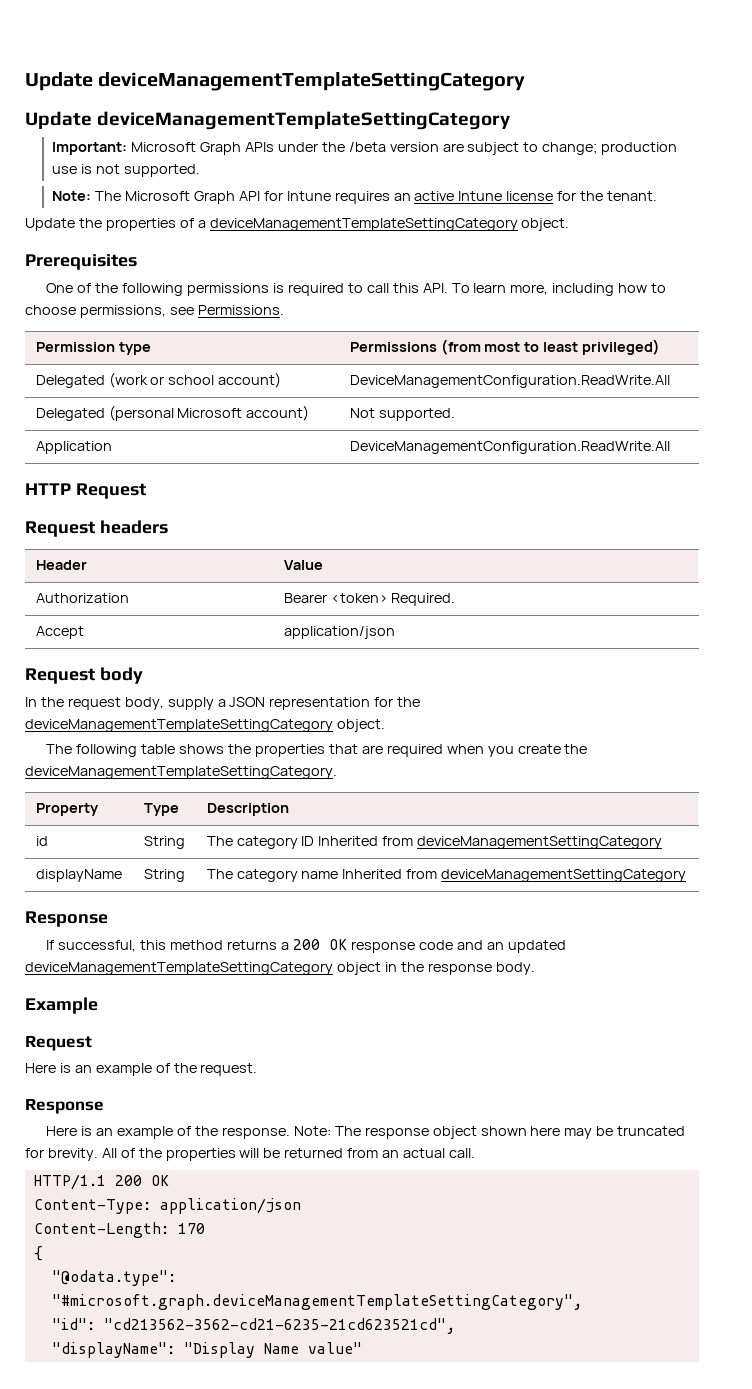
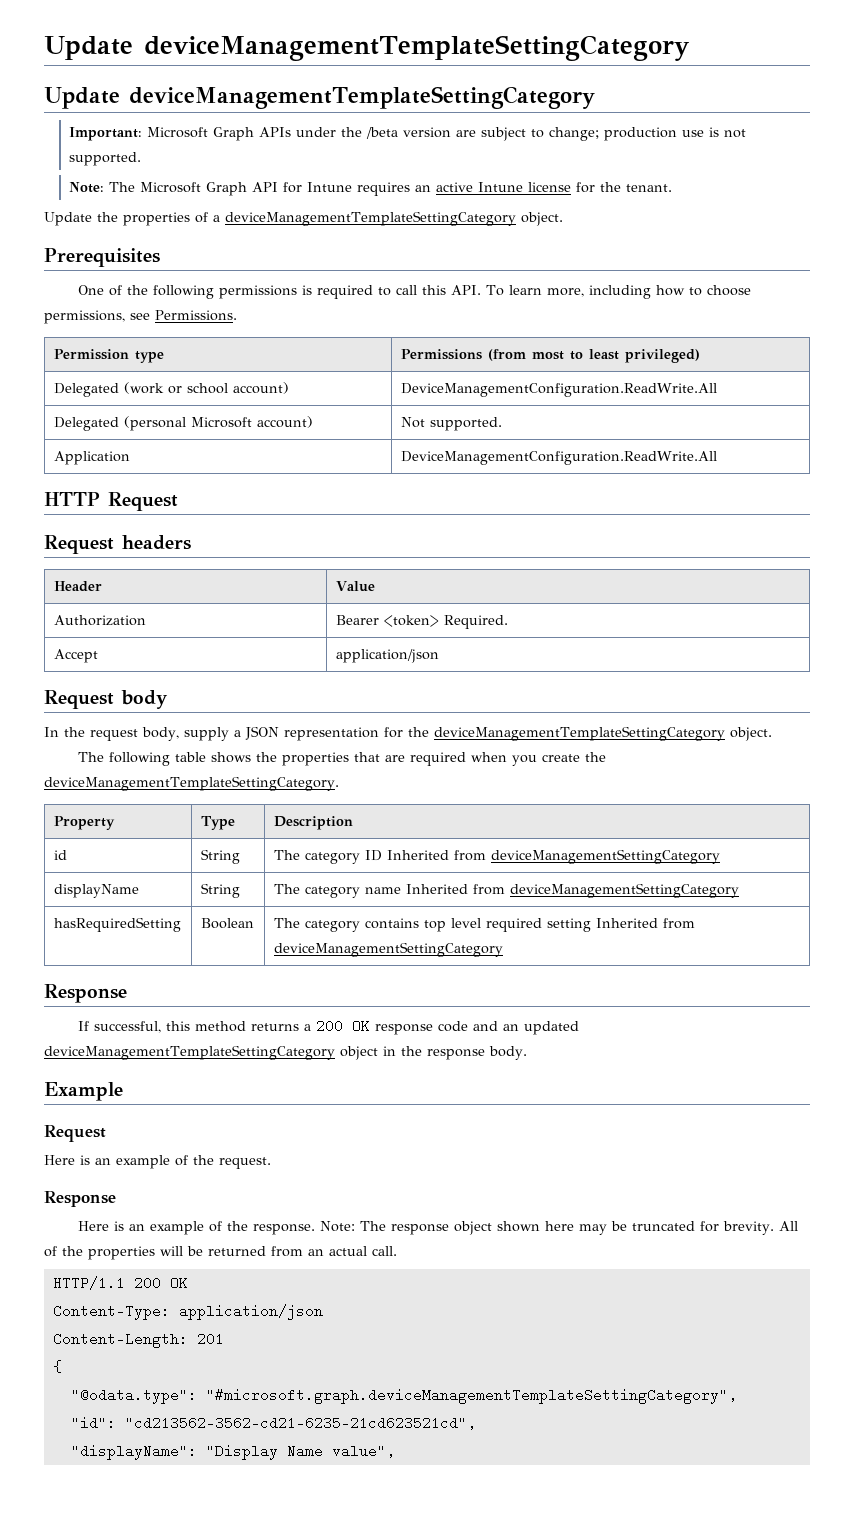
+ hasRequiredSetting | Boolean | The category contains top level required setting Inherited from deviceManagementSettingCategory
- Content-Length: 170
+ Content-Length: 201
- "displayName": "Display Name value"
+ "displayName": "Display Name value",

